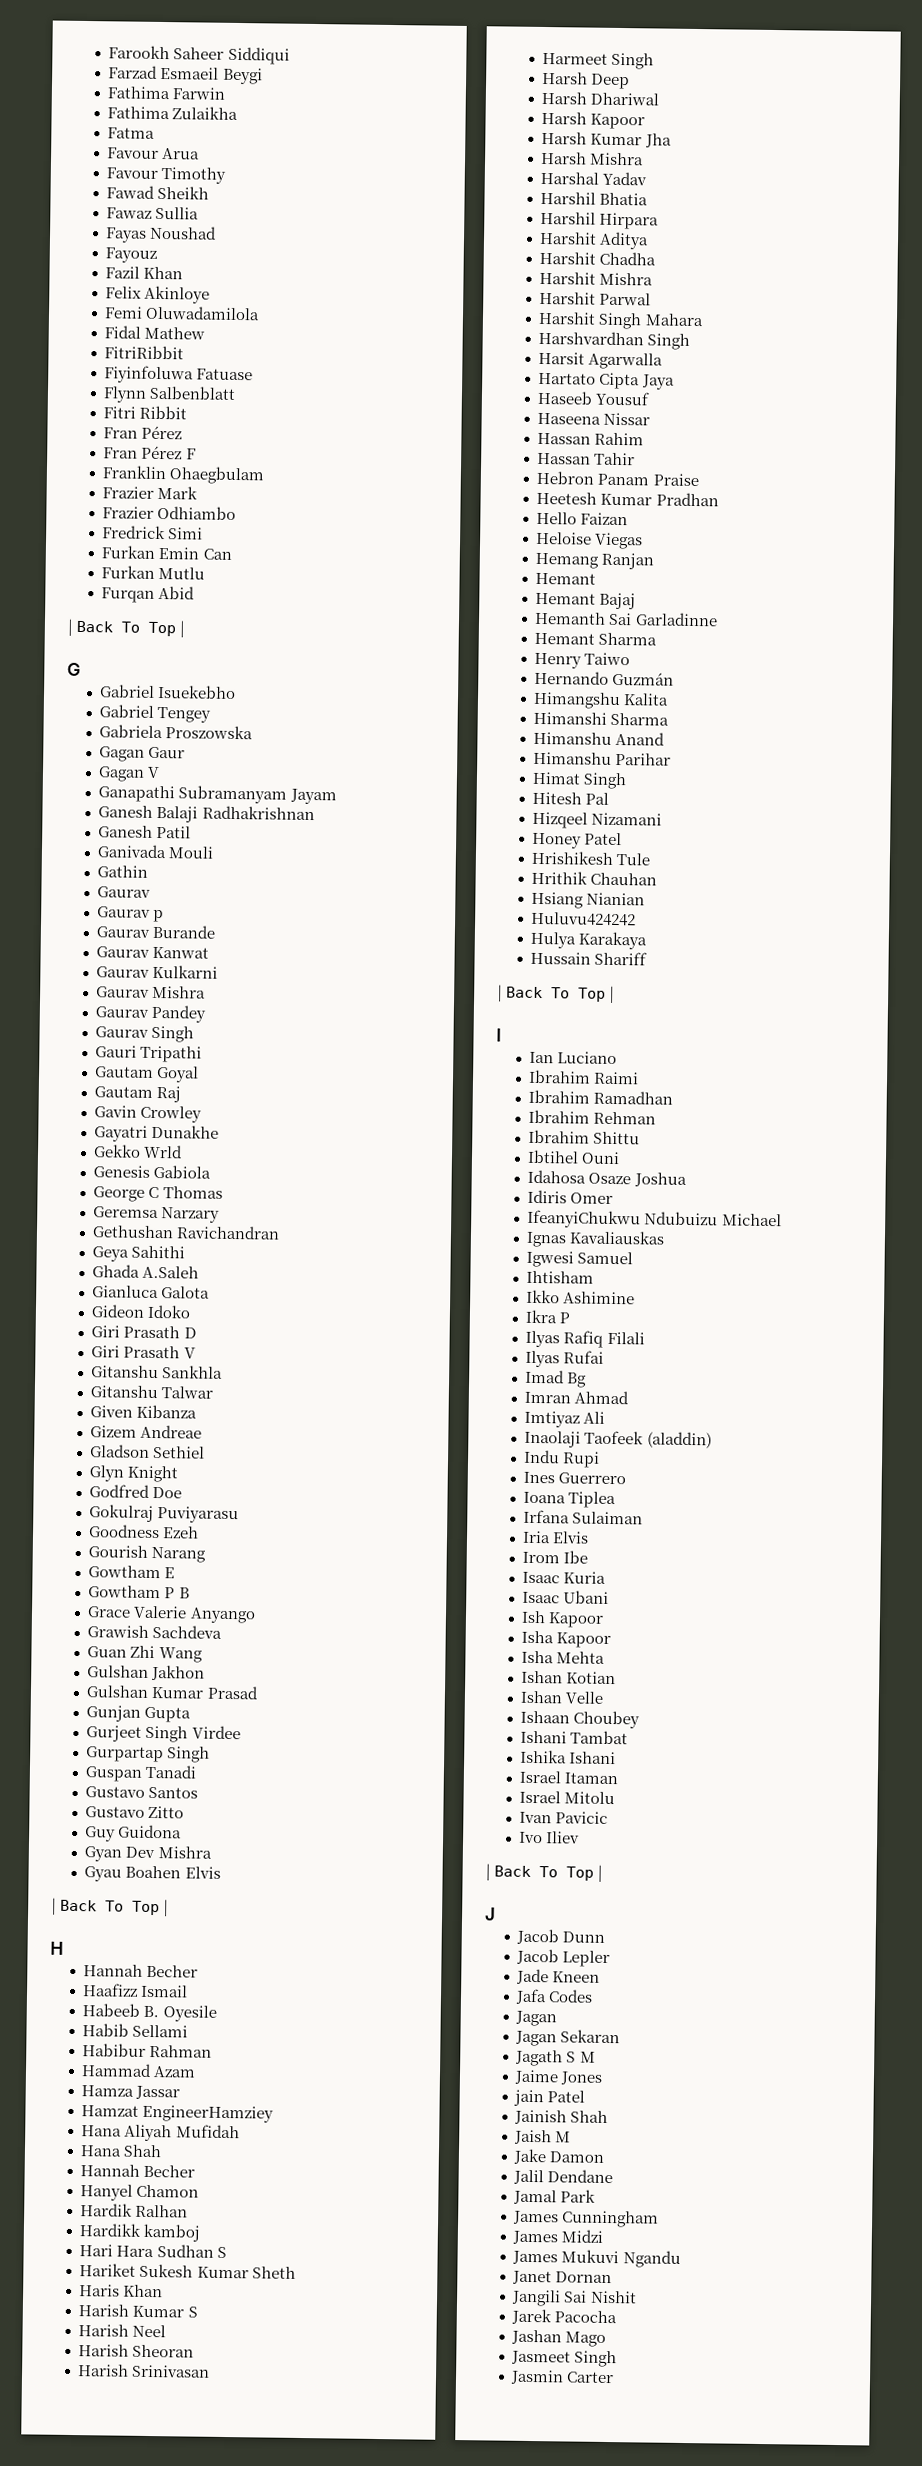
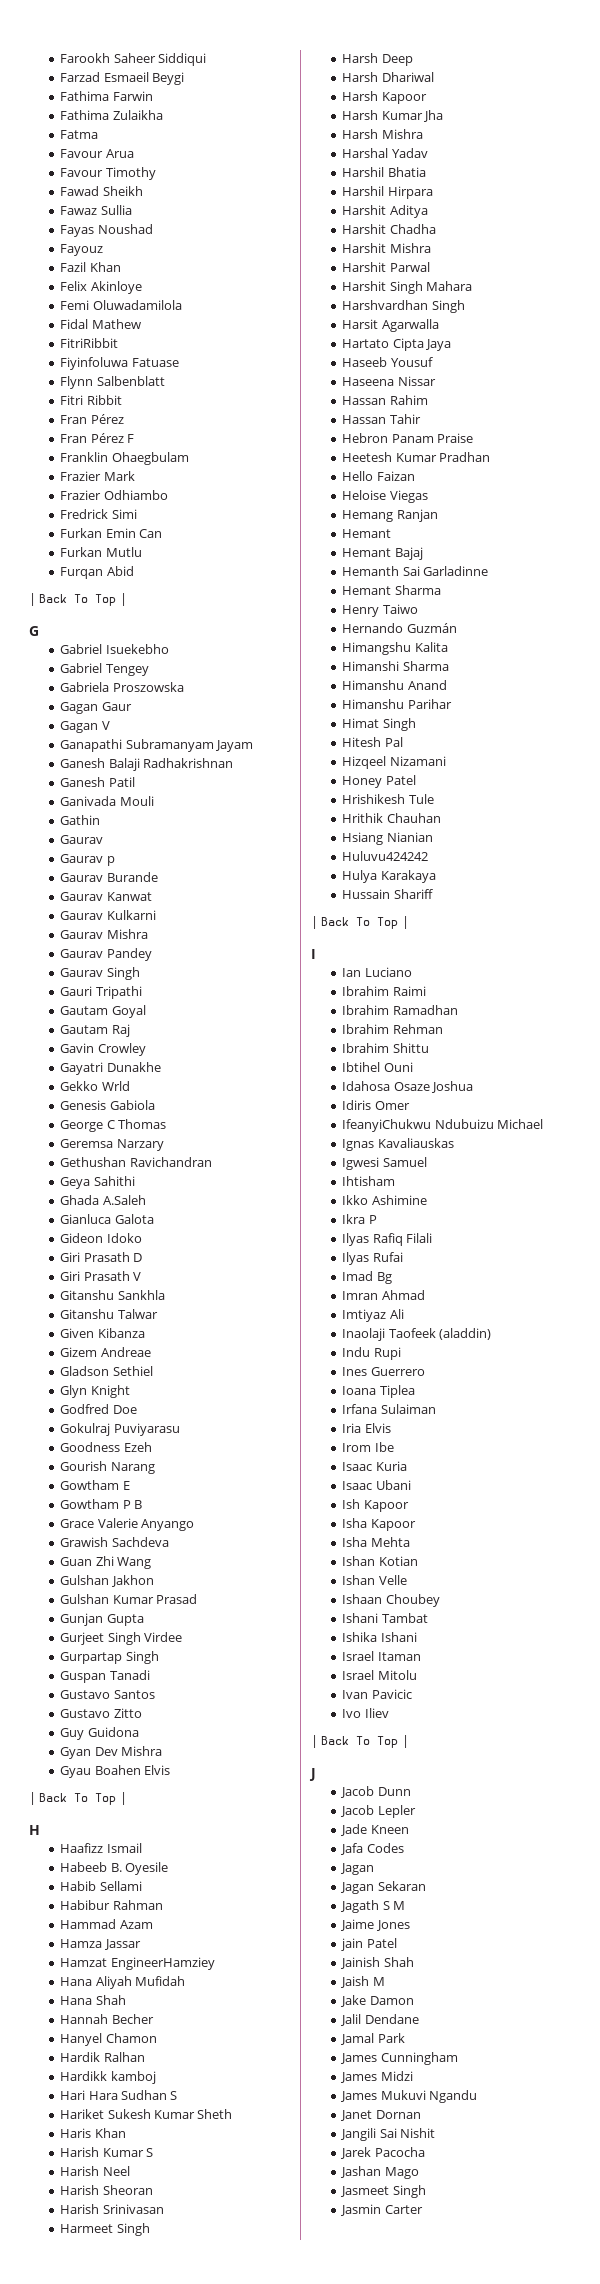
  H
- Hannah Becher

